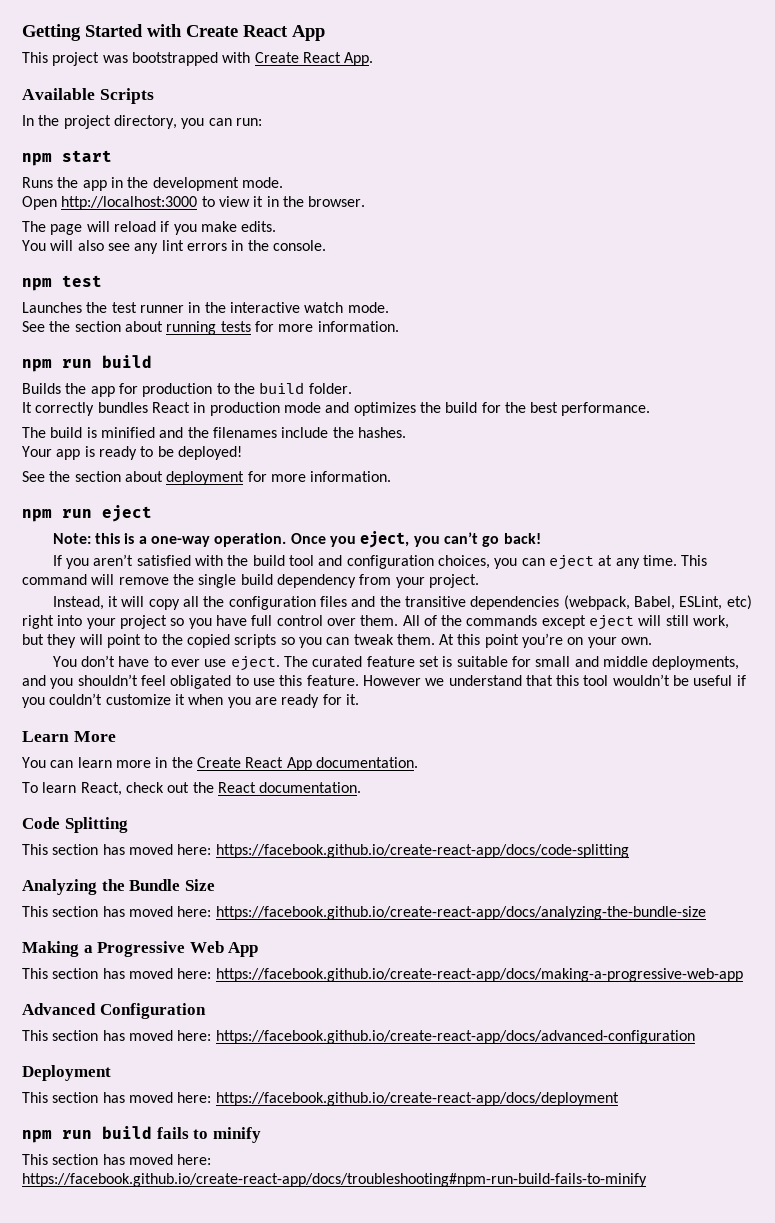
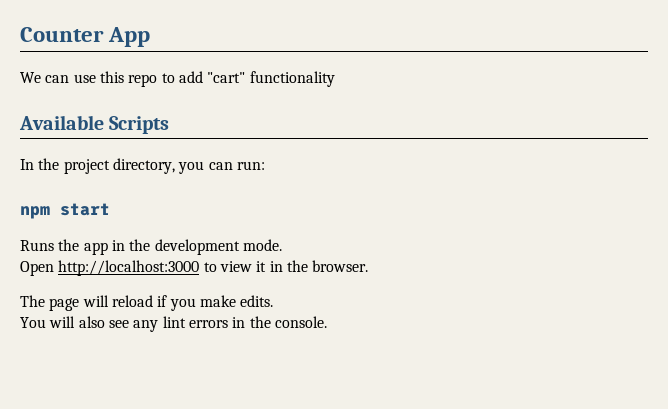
- Getting Started with Create React App
- This project was bootstrapped with Create React App.
+ Counter App
+ We can use this repo to add "cart" functionality
- npm test
- Launches the test runner in the interactive watch mode.
- See the section about running tests for more information.
- npm run build
- Builds the app for production to the build folder.
- It correctly bundles React in production mode and optimizes the build for the best performance.
- The build is minified and the filenames include the hashes.
- Your app is ready to be deployed!
- See the section about deployment for more information.
- npm run eject
- Note: this is a one-way operation. Once you eject, you can’t go back!
- If you aren’t satisfied with the build tool and configuration choices, you can eject at any time. This command will remove the single build dependency from your project.
- Instead, it will copy all the configuration files and the transitive dependencies (webpack, Babel, ESLint, etc) right into your project so you have full control over them. All of the commands except eject will still work, but they will point to the copied scripts so you can tweak them. At this point you’re on your own.
- You don’t have to ever use eject. The curated feature set is suitable for small and middle deployments, and you shouldn’t feel obligated to use this feature. However we understand that this tool wouldn’t be useful if you couldn’t customize it when you are ready for it.
- Learn More
- You can learn more in the Create React App documentation.
- To learn React, check out the React documentation.
- Code Splitting
- This section has moved here: https://facebook.github.io/create-react-app/docs/code-splitting
- Analyzing the Bundle Size
- This section has moved here: https://facebook.github.io/create-react-app/docs/analyzing-the-bundle-size
- Making a Progressive Web App
- This section has moved here: https://facebook.github.io/create-react-app/docs/making-a-progressive-web-app
- Advanced Configuration
- This section has moved here: https://facebook.github.io/create-react-app/docs/advanced-configuration
- Deployment
- This section has moved here: https://facebook.github.io/create-react-app/docs/deployment
- npm run build fails to minify
- This section has moved here: https://facebook.github.io/create-react-app/docs/troubleshooting#npm-run-build-fails-to-minify

